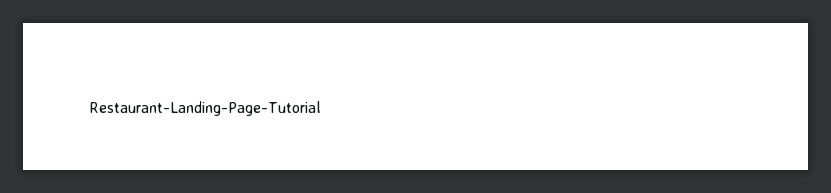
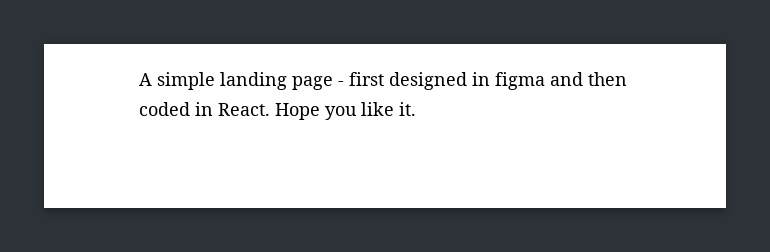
- Restaurant-Landing-Page-Tutorial
+ A simple landing page - first designed in figma and then coded in React. Hope you like it.

